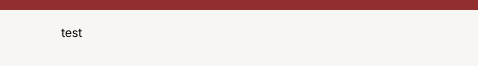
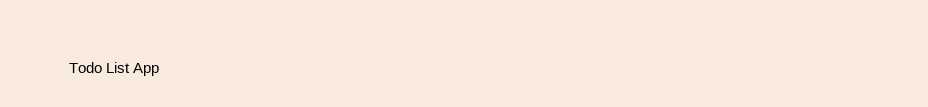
- test
+ Todo List App

